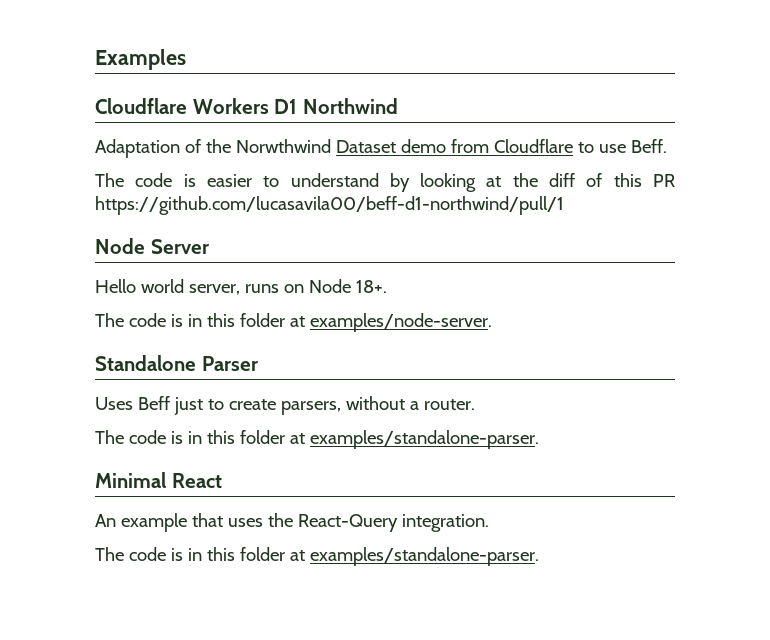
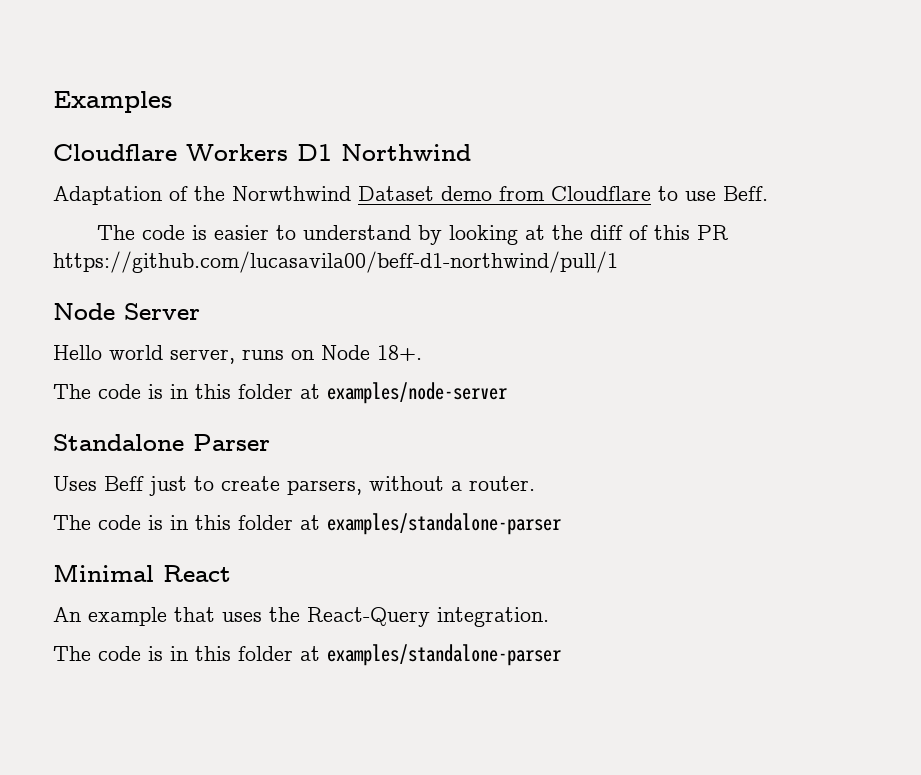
- The code is in this folder at examples/node-server.
+ The code is in this folder at examples/node-server
  Uses Beff just to create parsers, without a router.
- The code is in this folder at examples/standalone-parser.
+ The code is in this folder at examples/standalone-parser
  An example that uses the React-Query integration.
- The code is in this folder at examples/standalone-parser.
+ The code is in this folder at examples/standalone-parser

